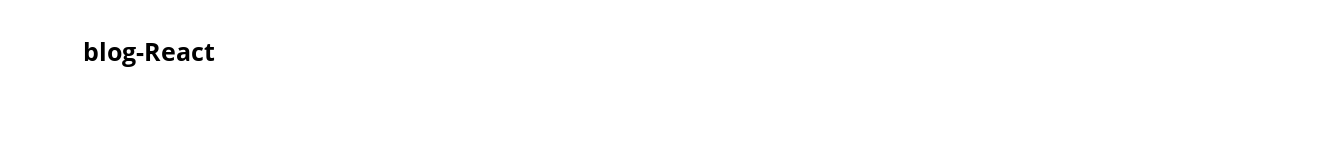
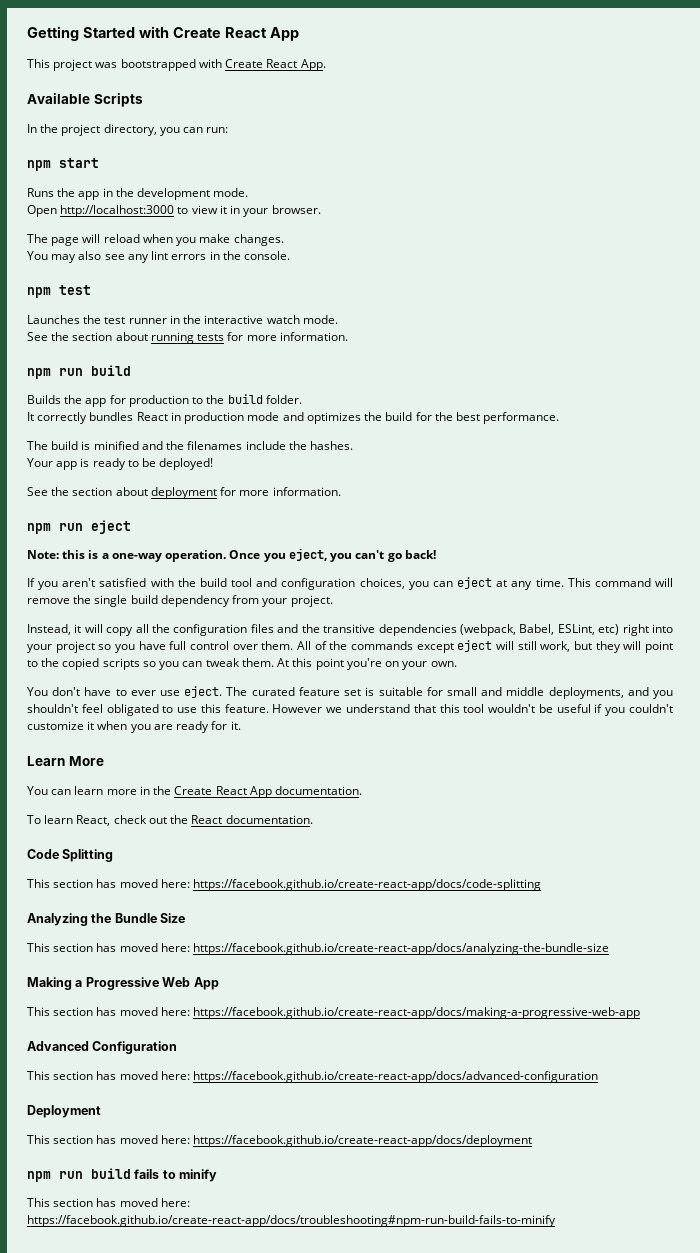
- blog-React
+ Getting Started with Create React App
+ This project was bootstrapped with Create React App.
+ Available Scripts
+ In the project directory, you can run:
+ npm start
+ Runs the app in the development mode.
+ Open http://localhost:3000 to view it in your browser.
+ The page will reload when you make changes.
+ You may also see any lint errors in the console.
+ npm test
+ Launches the test runner in the interactive watch mode.
+ See the section about running tests for more information.
+ npm run build
+ Builds the app for production to the build folder.
+ It correctly bundles React in production mode and optimizes the build for the best performance.
+ The build is minified and the filenames include the hashes.
+ Your app is ready to be deployed!
+ See the section about deployment for more information.
+ npm run eject
+ Note: this is a one-way operation. Once you eject, you can't go back!
+ If you aren't satisfied with the build tool and configuration choices, you can eject at any time. This command will remove the single build dependency from your project.
+ Instead, it will copy all the configuration files and the transitive dependencies (webpack, Babel, ESLint, etc) right into your project so you have full control over them. All of the commands except eject will still work, but they will point to the copied scripts so you can tweak them. At this point you're on your own.
+ You don't have to ever use eject. The curated feature set is suitable for small and middle deployments, and you shouldn't feel obligated to use this feature. However we understand that this tool wouldn't be useful if you couldn't customize it when you are ready for it.
+ Learn More
+ You can learn more in the Create React App documentation.
+ To learn React, check out the React documentation.
+ Code Splitting
+ This section has moved here: https://facebook.github.io/create-react-app/docs/code-splitting
+ Analyzing the Bundle Size
+ This section has moved here: https://facebook.github.io/create-react-app/docs/analyzing-the-bundle-size
+ Making a Progressive Web App
+ This section has moved here: https://facebook.github.io/create-react-app/docs/making-a-progressive-web-app
+ Advanced Configuration
+ This section has moved here: https://facebook.github.io/create-react-app/docs/advanced-configuration
+ Deployment
+ This section has moved here: https://facebook.github.io/create-react-app/docs/deployment
+ npm run build fails to minify
+ This section has moved here: https://facebook.github.io/create-react-app/docs/troubleshooting#npm-run-build-fails-to-minify

